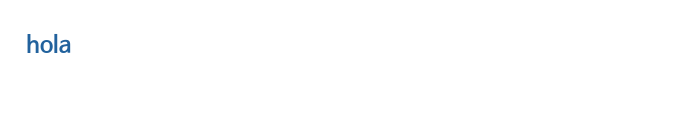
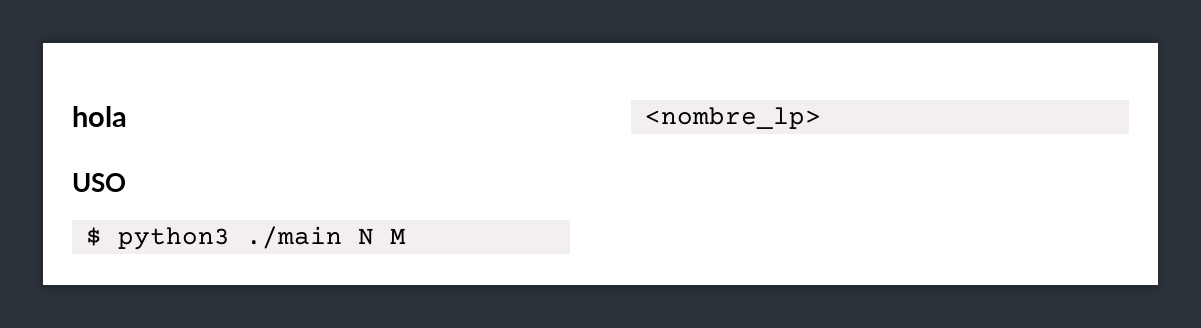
+ USO
+ $ python3 ./main N M <nombre_lp>

